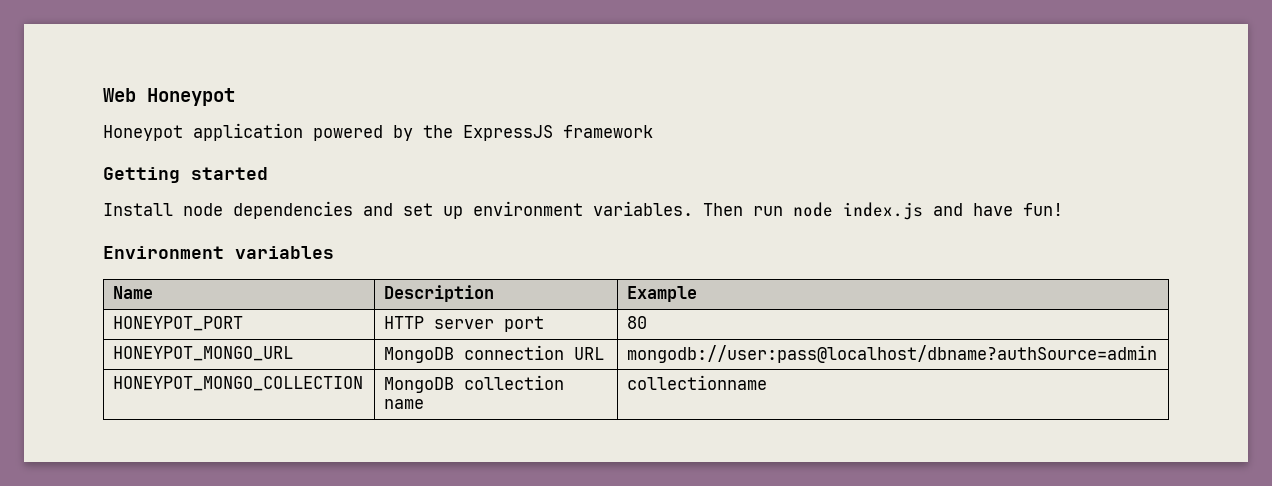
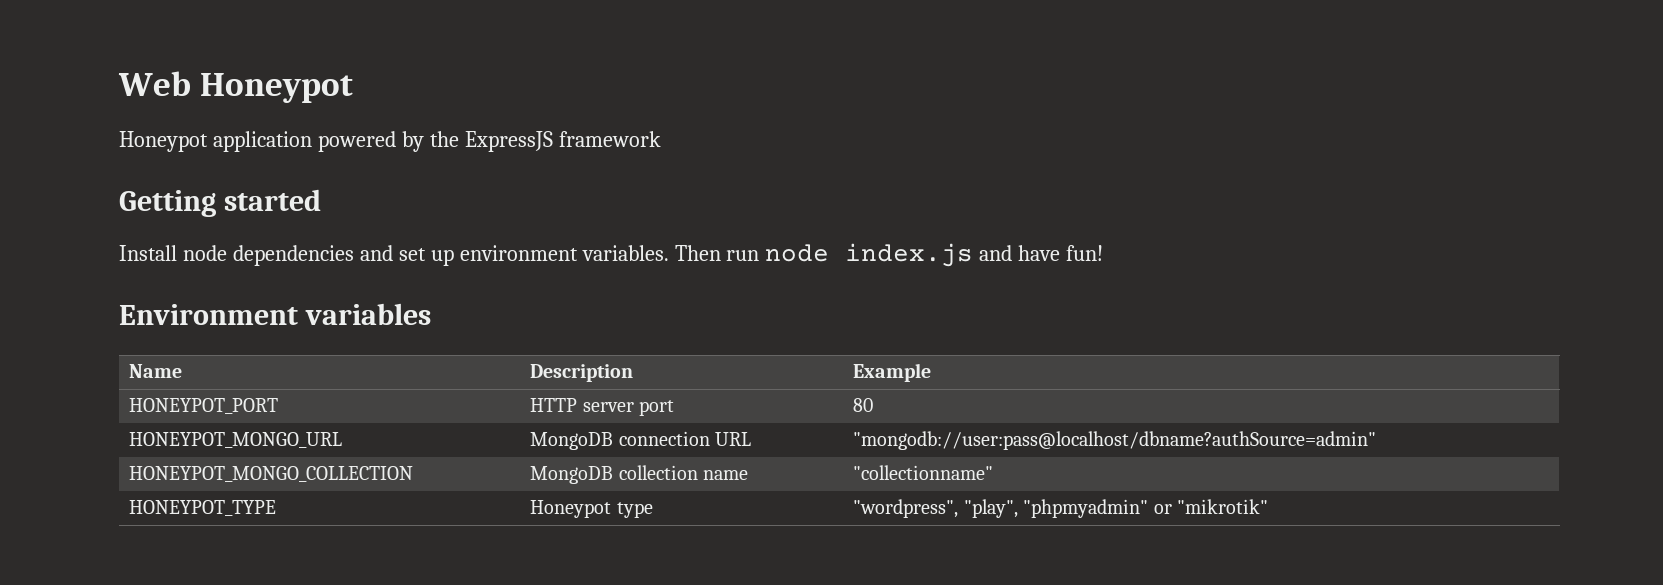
- HONEYPOT_MONGO_URL | MongoDB connection URL | mongodb://user:pass@localhost/dbname?authSource=admin
+ HONEYPOT_MONGO_URL | MongoDB connection URL | "mongodb://user:pass@localhost/dbname?authSource=admin"
- HONEYPOT_MONGO_COLLECTION | MongoDB collection name | collectionname
+ HONEYPOT_MONGO_COLLECTION | MongoDB collection name | "collectionname"
+ HONEYPOT_TYPE | Honeypot type | "wordpress", "play", "phpmyadmin" or "mikrotik"

